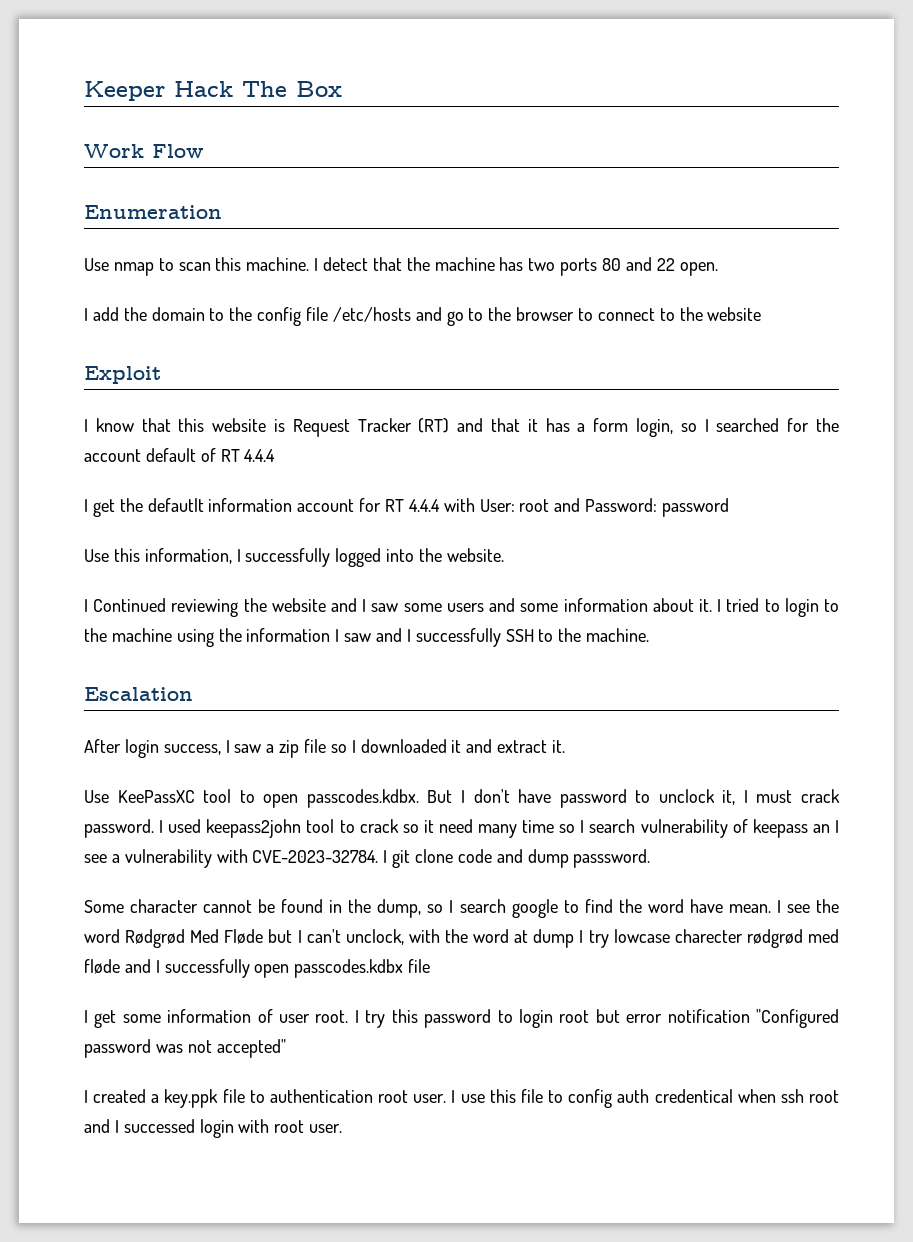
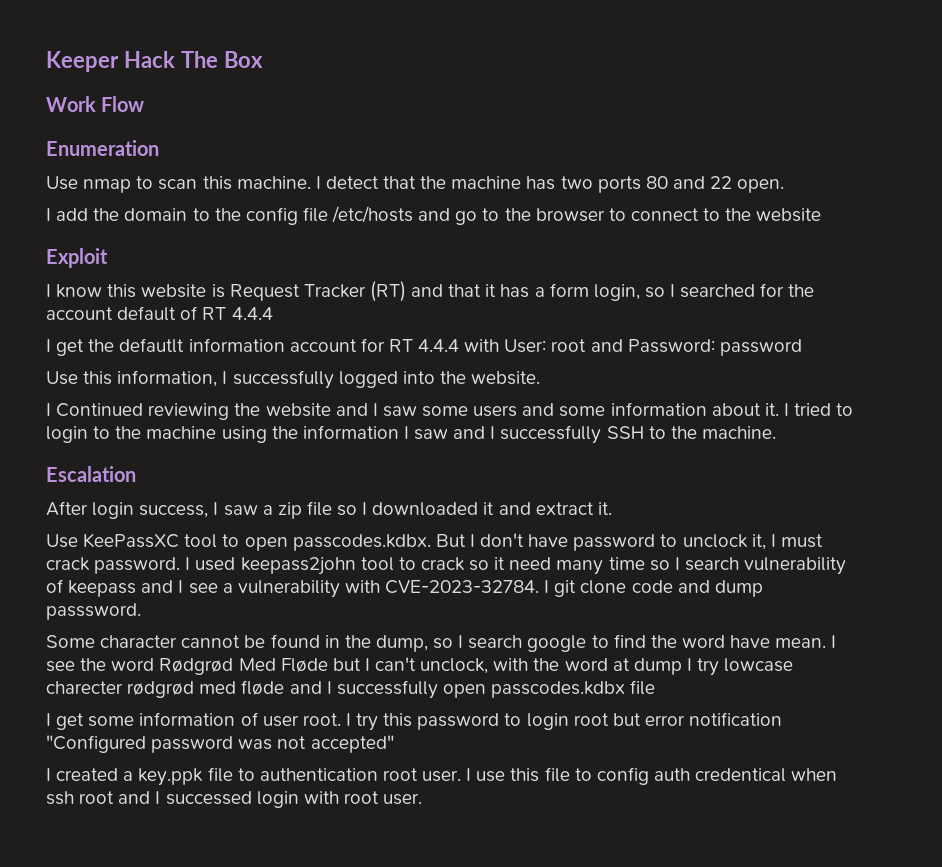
- I know that this website is Request Tracker (RT) and that it has a form login, so I searched for the account default of RT 4.4.4
+ I know this website is Request Tracker (RT) and that it has a form login, so I searched for the account default of RT 4.4.4
- I used keepass2john tool to crack so it need many time so I search vulnerability of keepass an I see a vulnerability with CVE-2023-32784.
+ I used keepass2john tool to crack so it need many time so I search vulnerability of keepass and I see a vulnerability with CVE-2023-32784.

